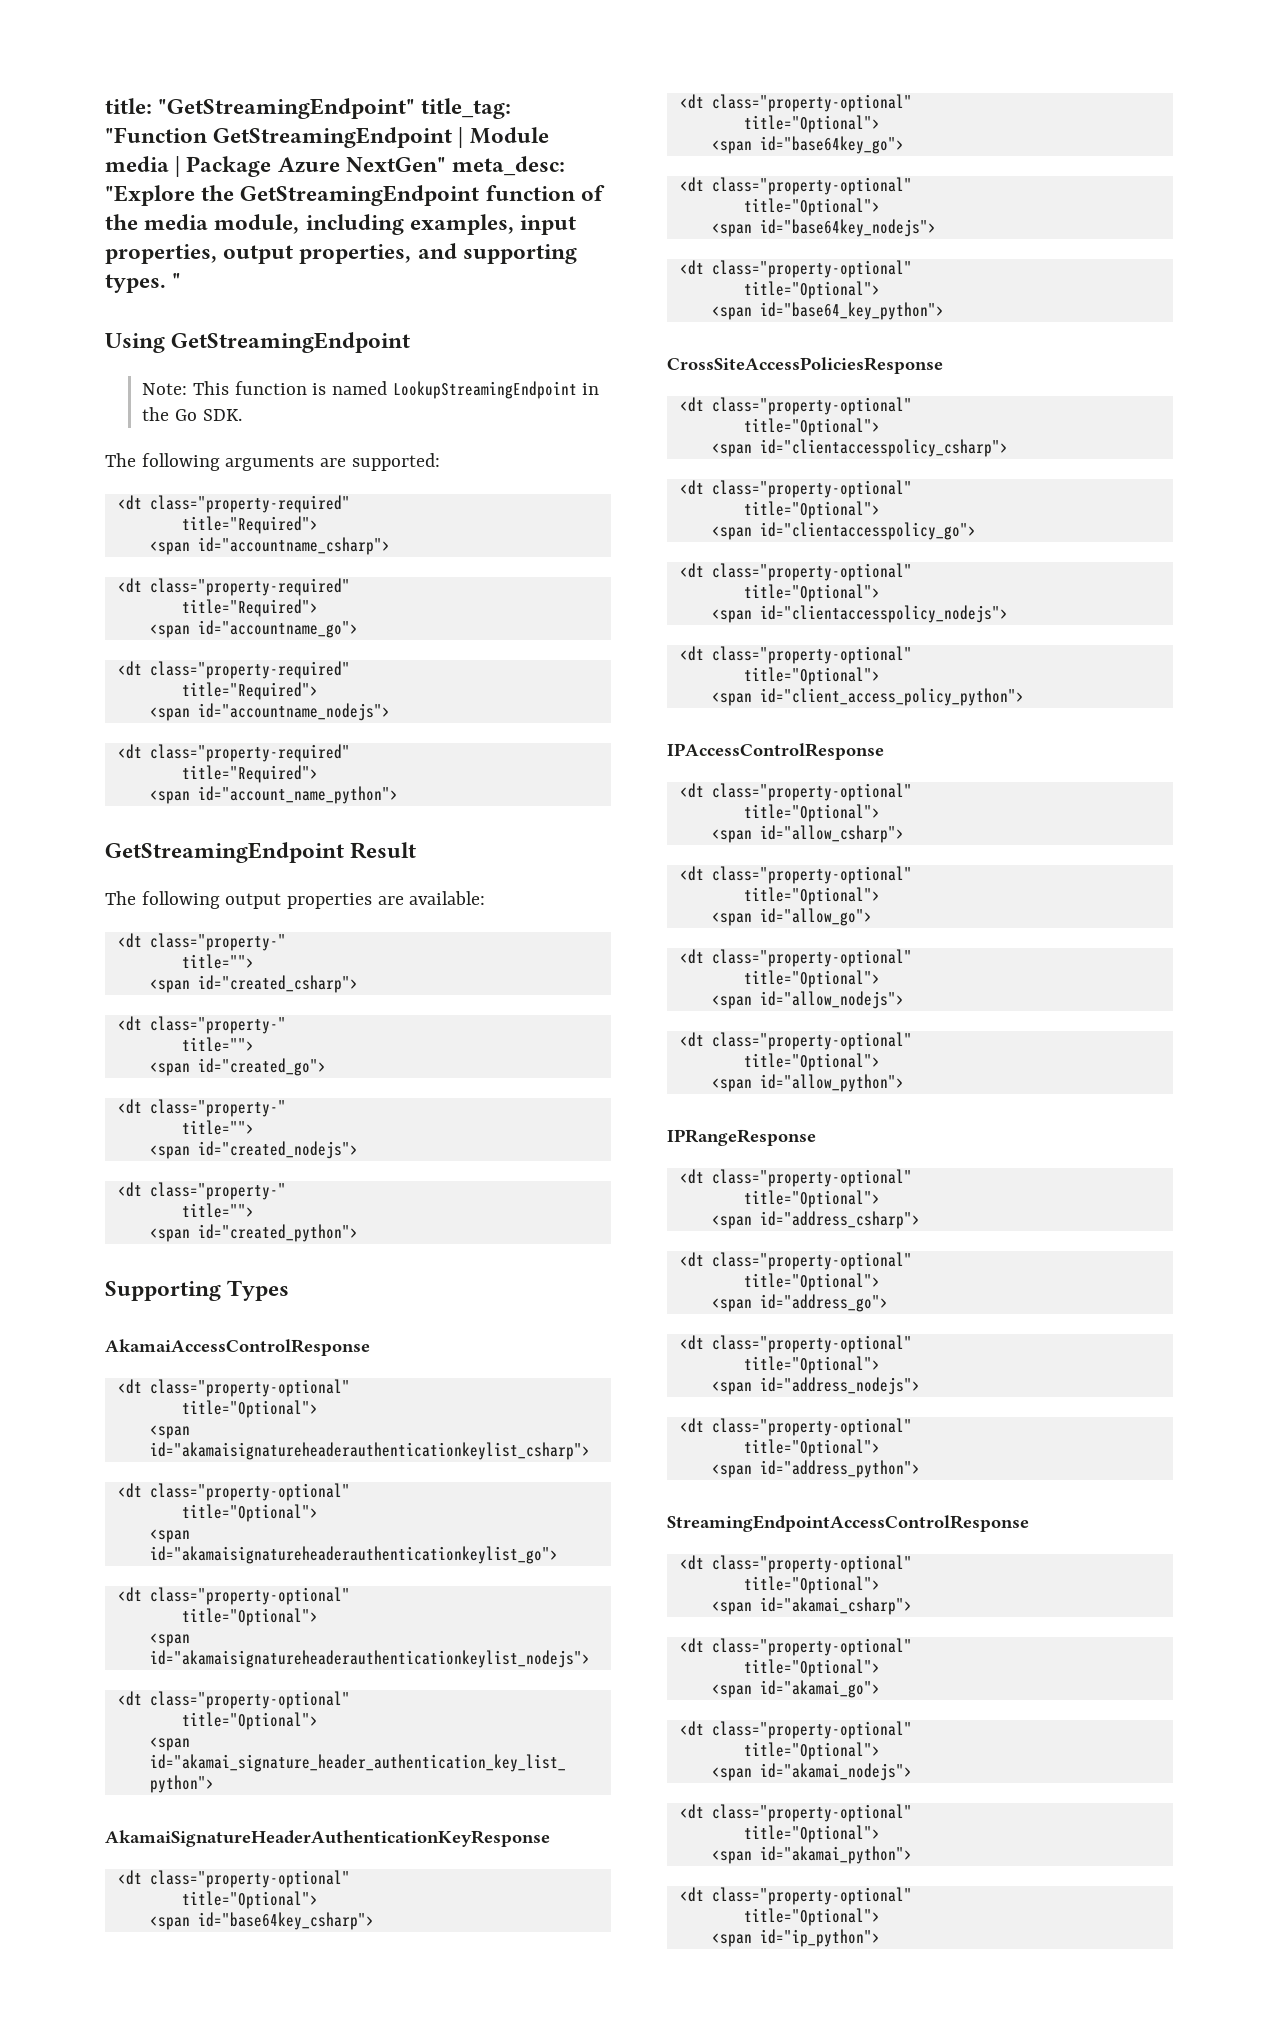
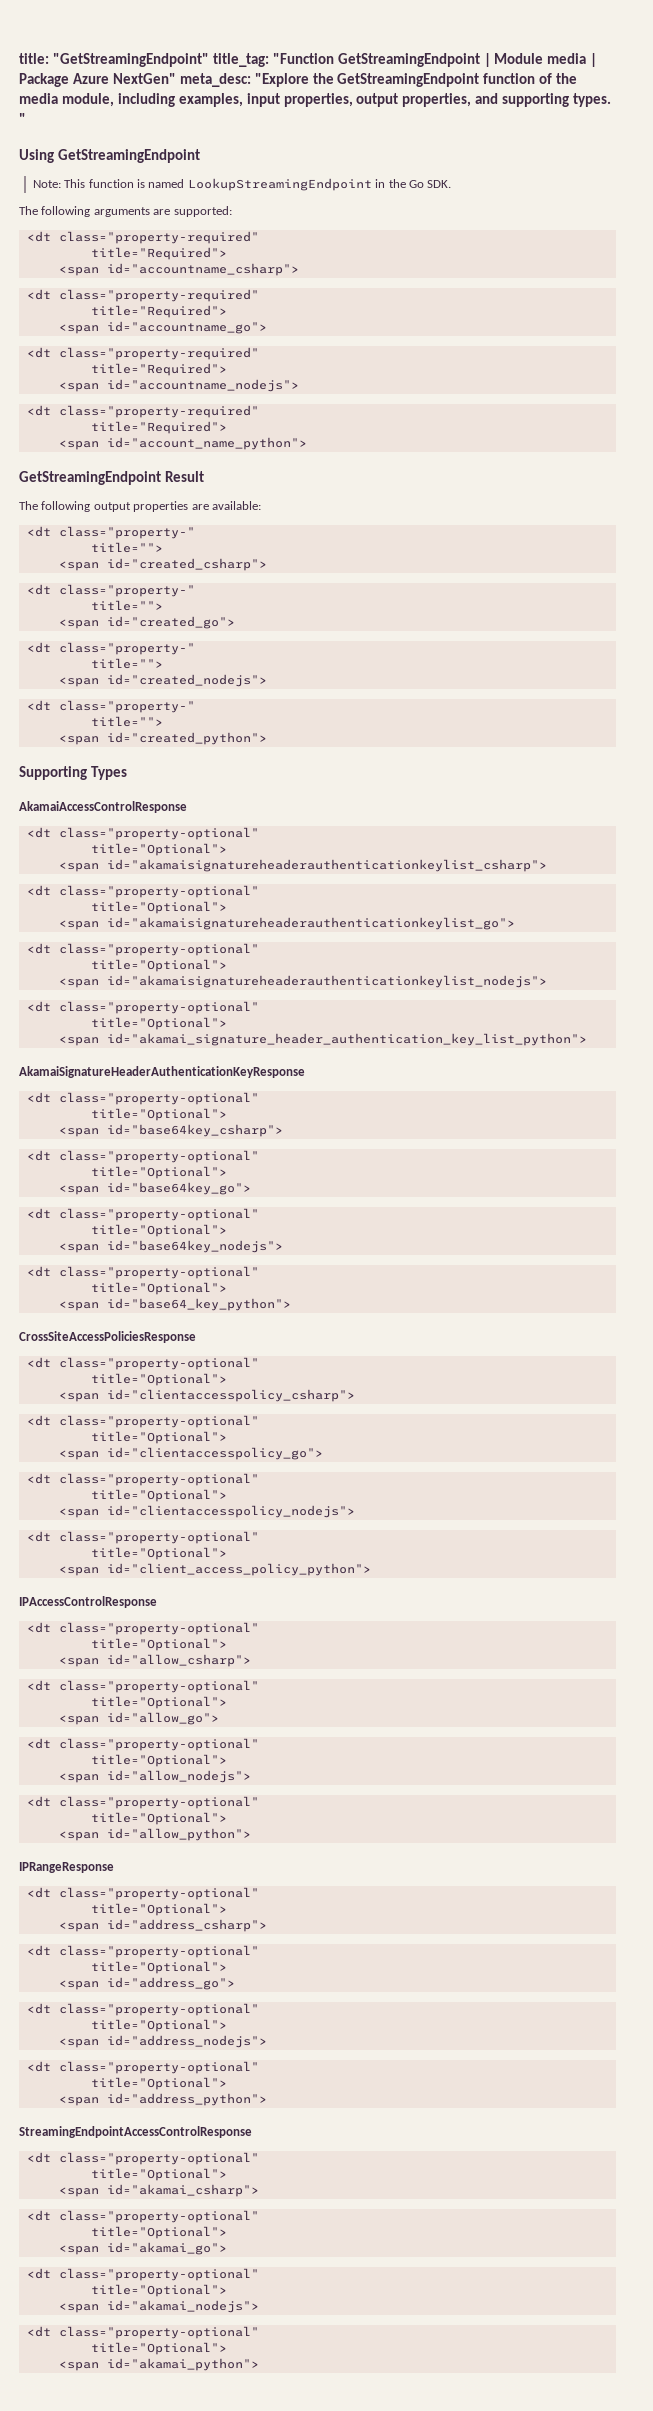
  <span id="akamai_python">
- <dt class="property-optional"
- title="Optional">
- <span id="ip_python">

